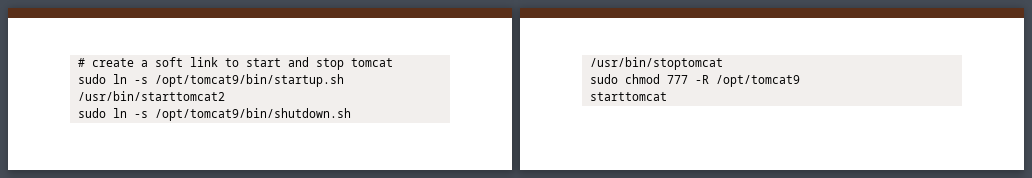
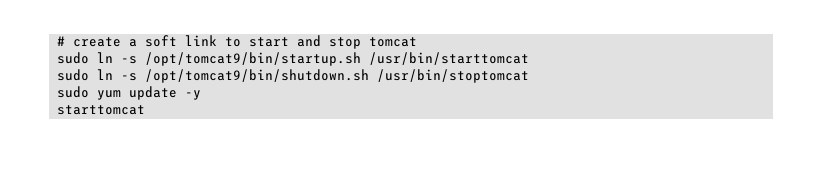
- sudo ln -s /opt/tomcat9/bin/startup.sh /usr/bin/starttomcat2
+ sudo ln -s /opt/tomcat9/bin/startup.sh /usr/bin/starttomcat
- sudo chmod 777 -R /opt/tomcat9
+ sudo yum update -y

